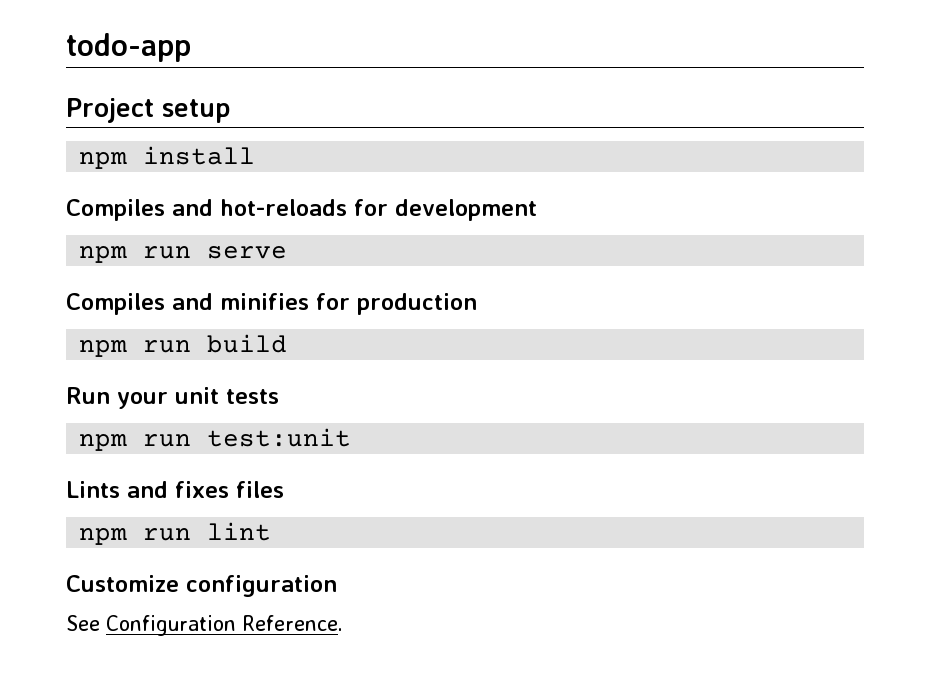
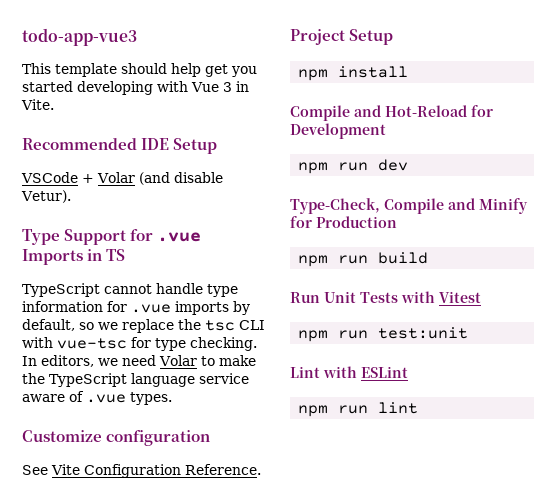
- todo-app
+ todo-app-vue3
+ This template should help get you started developing with Vue 3 in Vite.
+ Recommended IDE Setup
+ VSCode + Volar (and disable Vetur).
+ Type Support for .vue Imports in TS
+ TypeScript cannot handle type information for .vue imports by default, so we replace the tsc CLI with vue-tsc for type checking. In editors, we need Volar to make the TypeScript language service aware of .vue types.
+ Customize configuration
+ See Vite Configuration Reference.
- Project setup
+ Project Setup
- Compiles and hot-reloads for development
- npm run serve
- Compiles and minifies for production
+ Compile and Hot-Reload for Development
+ npm run dev
+ Type-Check, Compile and Minify for Production
- Run your unit tests
+ Run Unit Tests with Vitest
- Lints and fixes files
+ Lint with ESLint
- Customize configuration
- See Configuration Reference.

